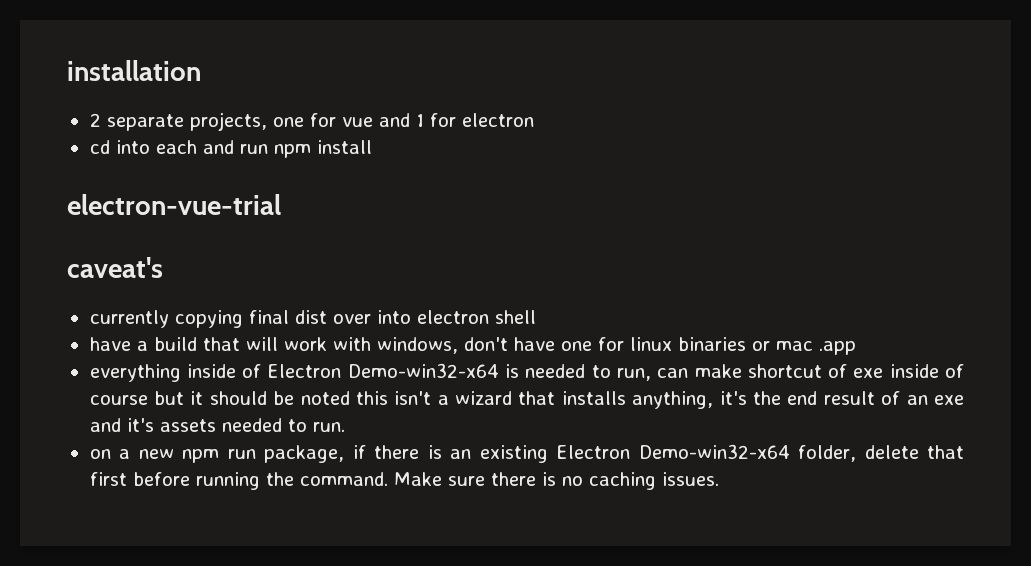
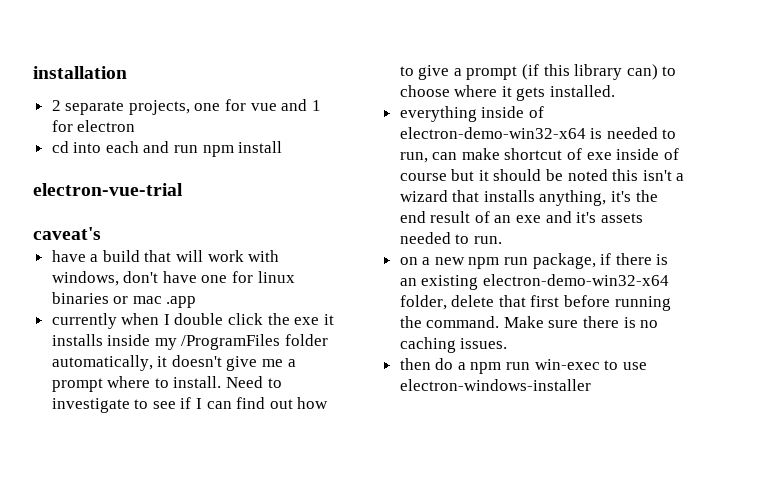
- currently copying final dist over into electron shell
+ currently when I double click the exe it installs inside my /ProgramFiles folder automatically, it doesn't give me a prompt where to install. Need to investigate to see if I can find out how to give a prompt (if this library can) to choose where it gets installed.
- everything inside of Electron Demo-win32-x64 is needed to run, can make shortcut of exe inside of course but it should be noted this isn't a wizard that installs anything, it's the end result of an exe and it's assets needed to run.
+ everything inside of electron-demo-win32-x64 is needed to run, can make shortcut of exe inside of course but it should be noted this isn't a wizard that installs anything, it's the end result of an exe and it's assets needed to run.
- on a new npm run package, if there is an existing Electron Demo-win32-x64 folder, delete that first before running the command.
+ on a new npm run package, if there is an existing electron-demo-win32-x64 folder, delete that first before running the command.
+ then do a npm run win-exec to use electron-windows-installer

